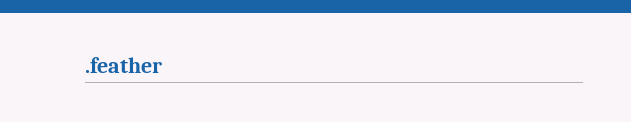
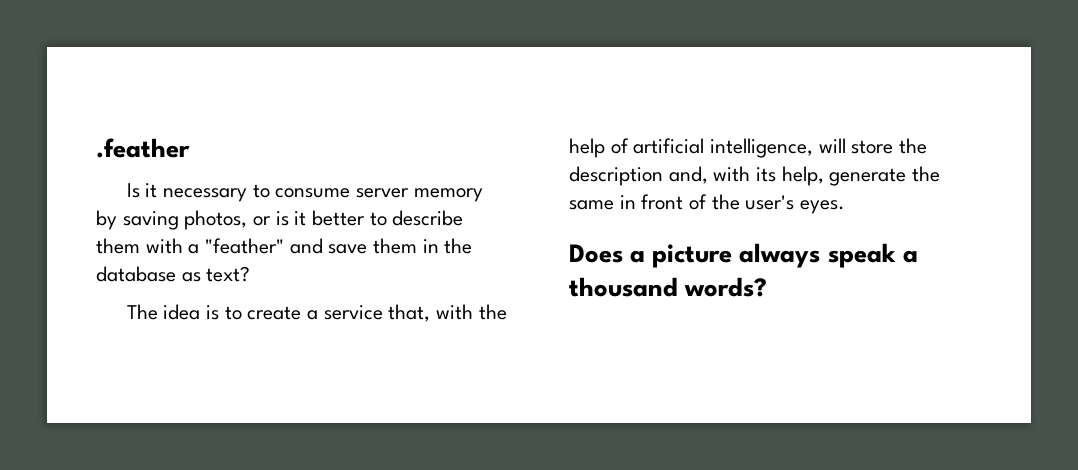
+ Is it necessary to consume server memory by saving photos, or is it better to describe them with a "feather" and save them in the database as text?
+ The idea is to create a service that, with the help of artificial intelligence, will store the description and, with its help, generate the same in front of the user's eyes.
+ Does a picture always speak a thousand words?

